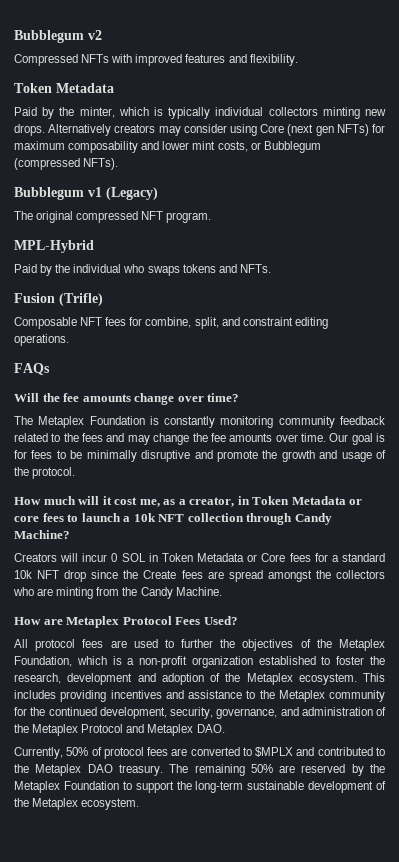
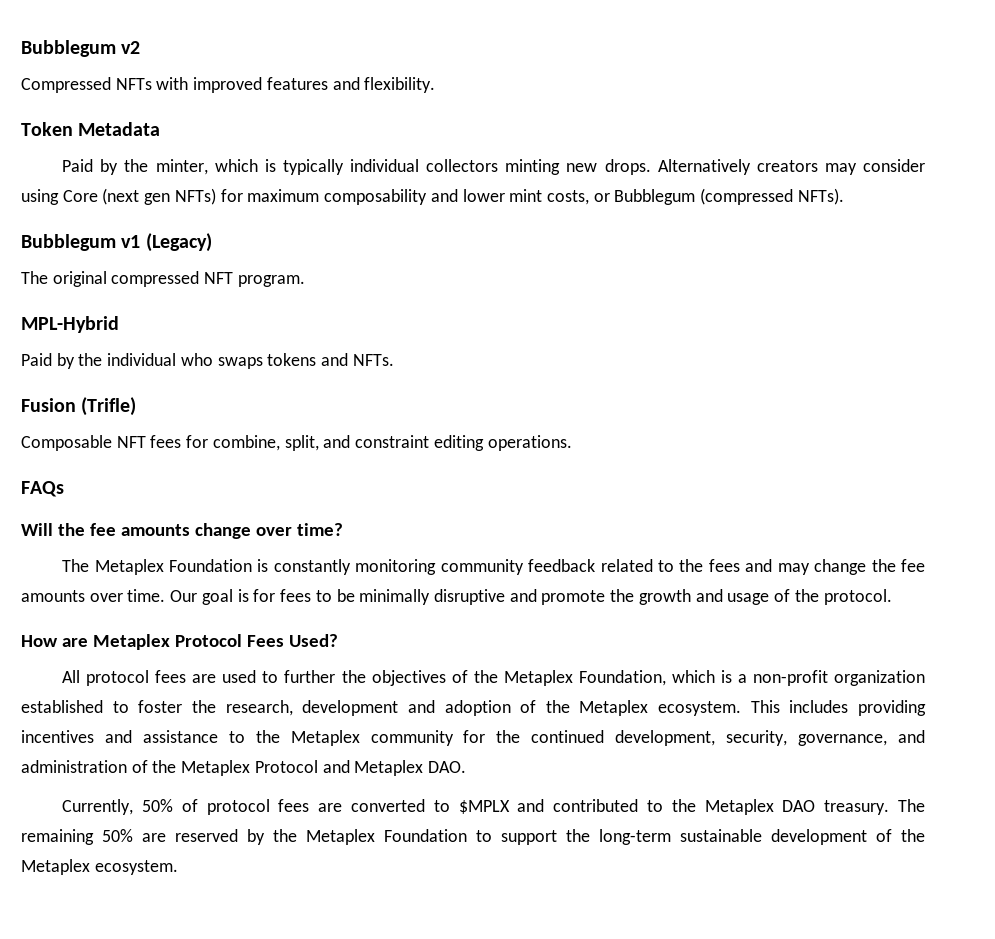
- How much will it cost me, as a creator, in Token Metadata or core fees to launch a 10k NFT collection through Candy Machine?
- Creators will incur 0 SOL in Token Metadata or Core fees for a standard 10k NFT drop since the Create fees are spread amongst the collectors who are minting from the Candy Machine.

